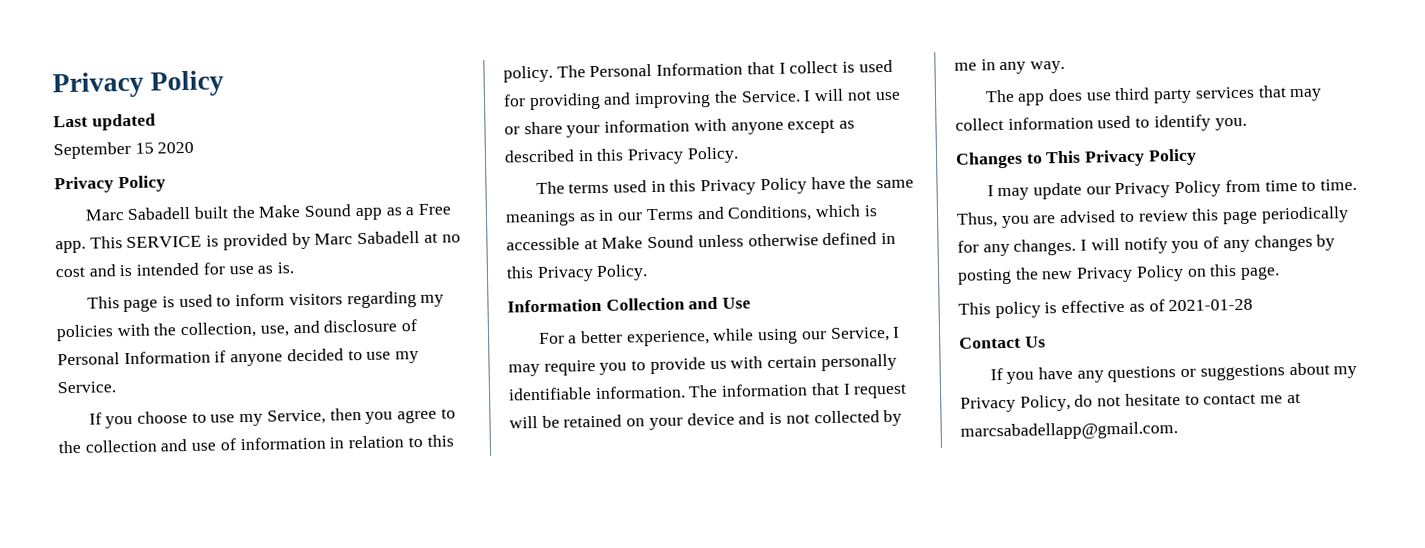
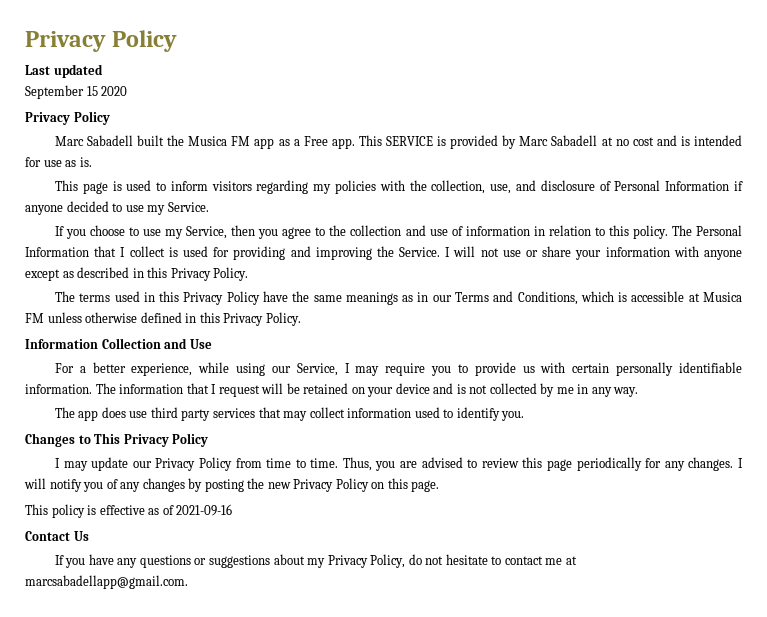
- Marc Sabadell built the Make Sound app as a Free app.
+ Marc Sabadell built the Musica FM app as a Free app.
- The terms used in this Privacy Policy have the same meanings as in our Terms and Conditions, which is accessible at Make Sound unless otherwise defined in this Privacy Policy.
+ The terms used in this Privacy Policy have the same meanings as in our Terms and Conditions, which is accessible at Musica FM unless otherwise defined in this Privacy Policy.
- This policy is effective as of 2021-01-28
+ This policy is effective as of 2021-09-16

